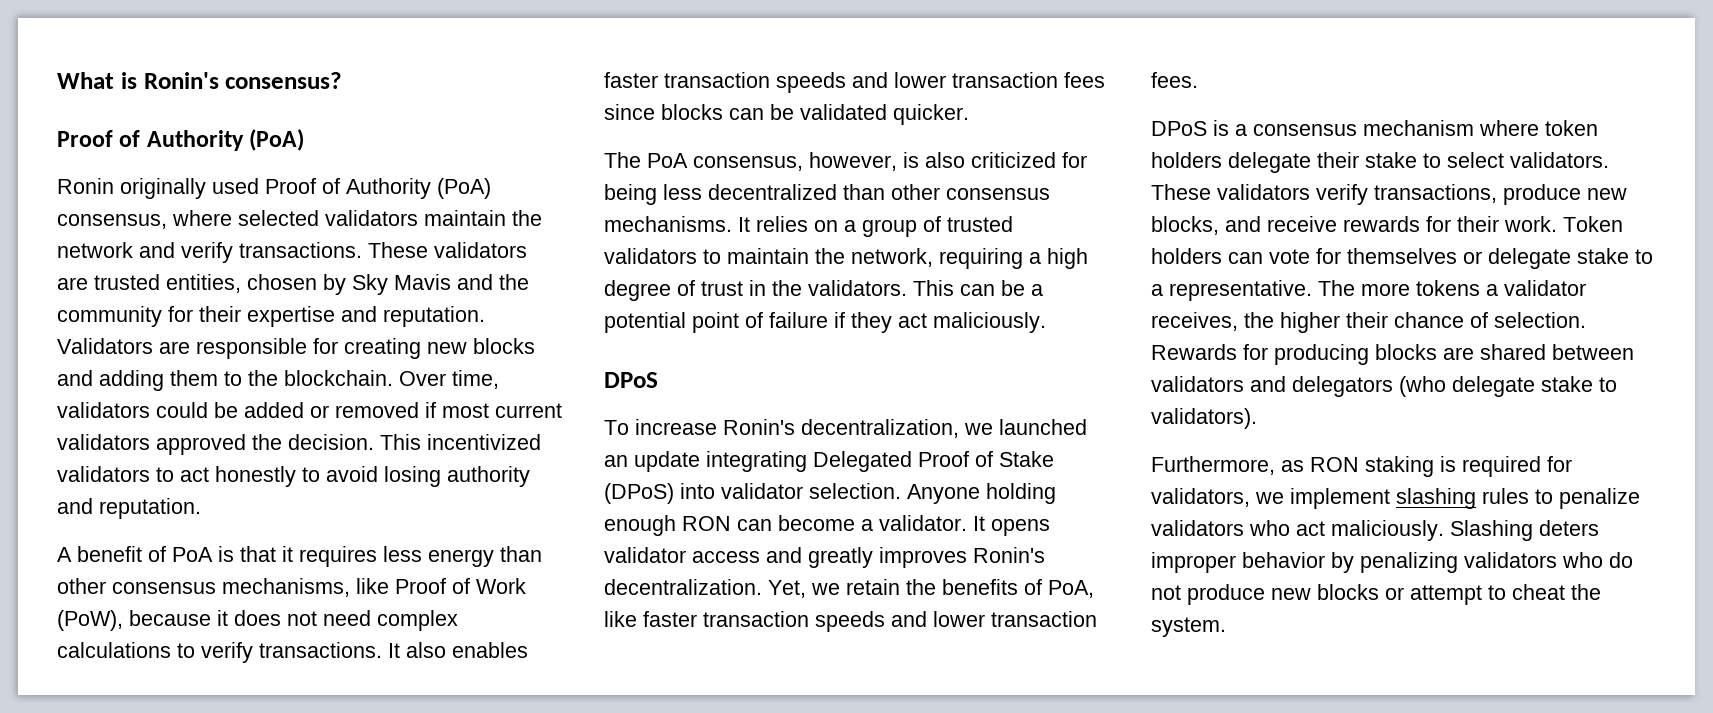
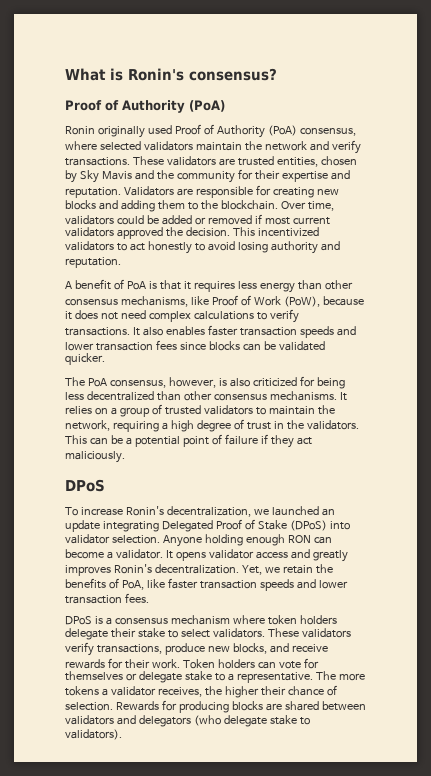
- Furthermore, as RON staking is required for validators, we implement slashing rules to penalize validators who act maliciously. Slashing deters improper behavior by penalizing validators who do not produce new blocks or attempt to cheat the system.

